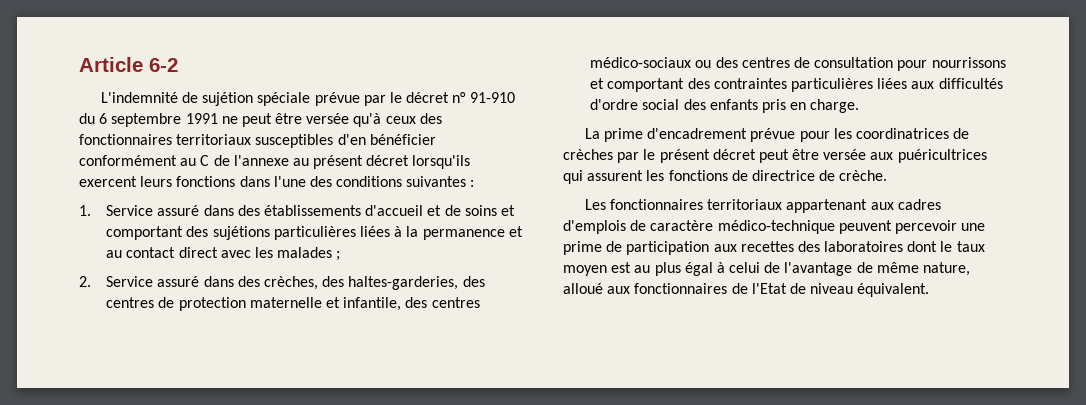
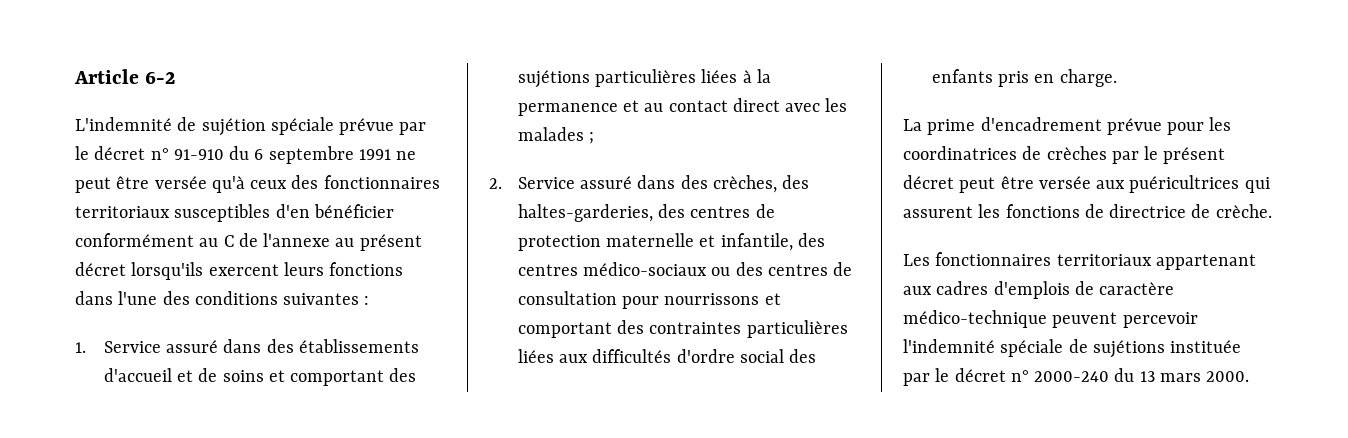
- Les fonctionnaires territoriaux appartenant aux cadres d'emplois de caractère médico-technique peuvent percevoir une prime de participation aux recettes des laboratoires dont le taux moyen est au plus égal à celui de l'avantage de même nature, alloué aux fonctionnaires de l'Etat de niveau équivalent.
+ Les fonctionnaires territoriaux appartenant aux cadres d'emplois de caractère médico-technique peuvent percevoir l'indemnité spéciale de sujétions instituée par le décret n° 2000-240 du 13 mars 2000.

